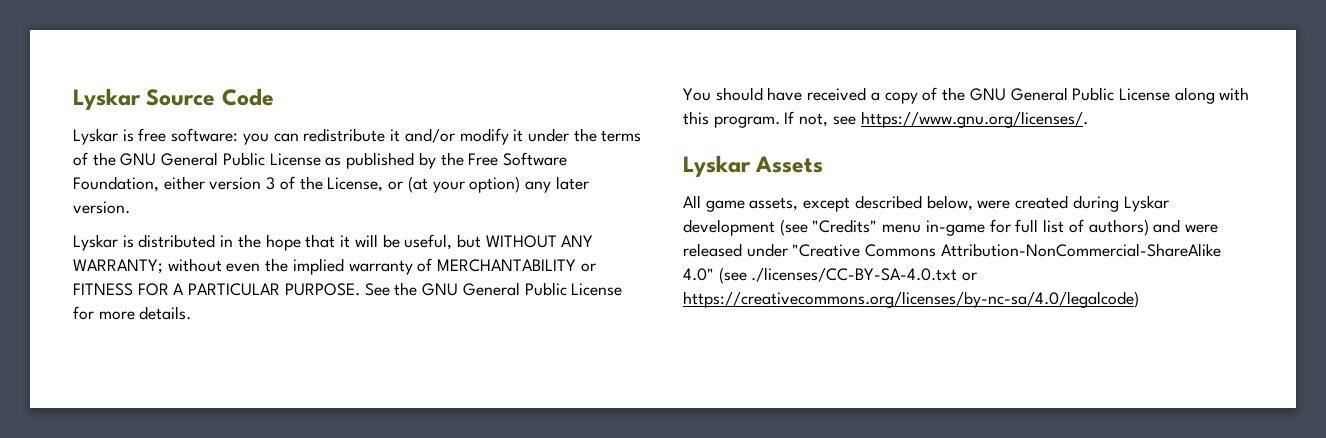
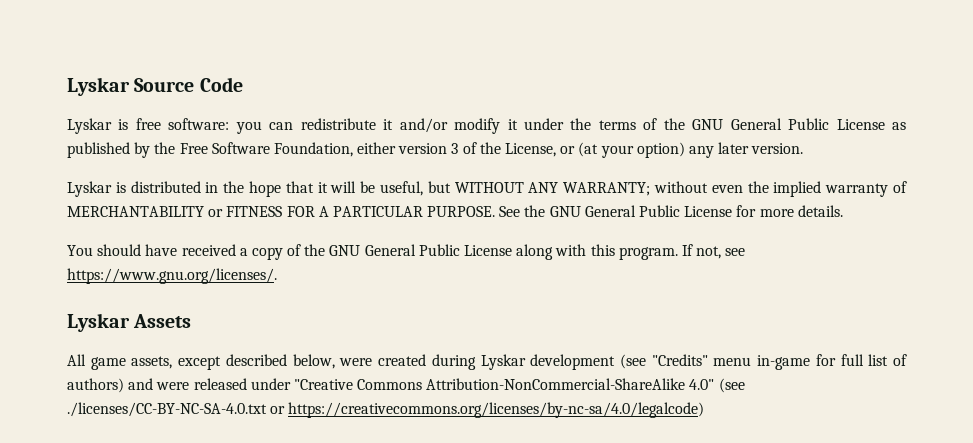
- All game assets, except described below, were created during Lyskar development (see "Credits" menu in-game for full list of authors) and were released under "Creative Commons Attribution-NonCommercial-ShareAlike 4.0" (see ./licenses/CC-BY-SA-4.0.txt or https://creativecommons.org/licenses/by-nc-sa/4.0/legalcode)
+ All game assets, except described below, were created during Lyskar development (see "Credits" menu in-game for full list of authors) and were released under "Creative Commons Attribution-NonCommercial-ShareAlike 4.0" (see ./licenses/CC-BY-NC-SA-4.0.txt or https://creativecommons.org/licenses/by-nc-sa/4.0/legalcode)

